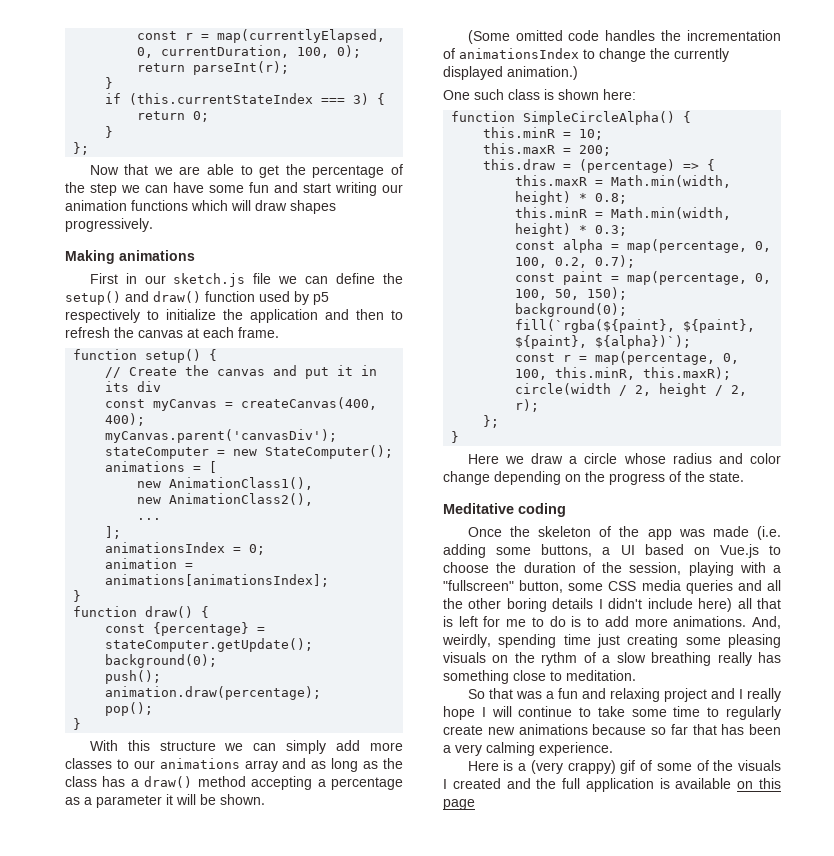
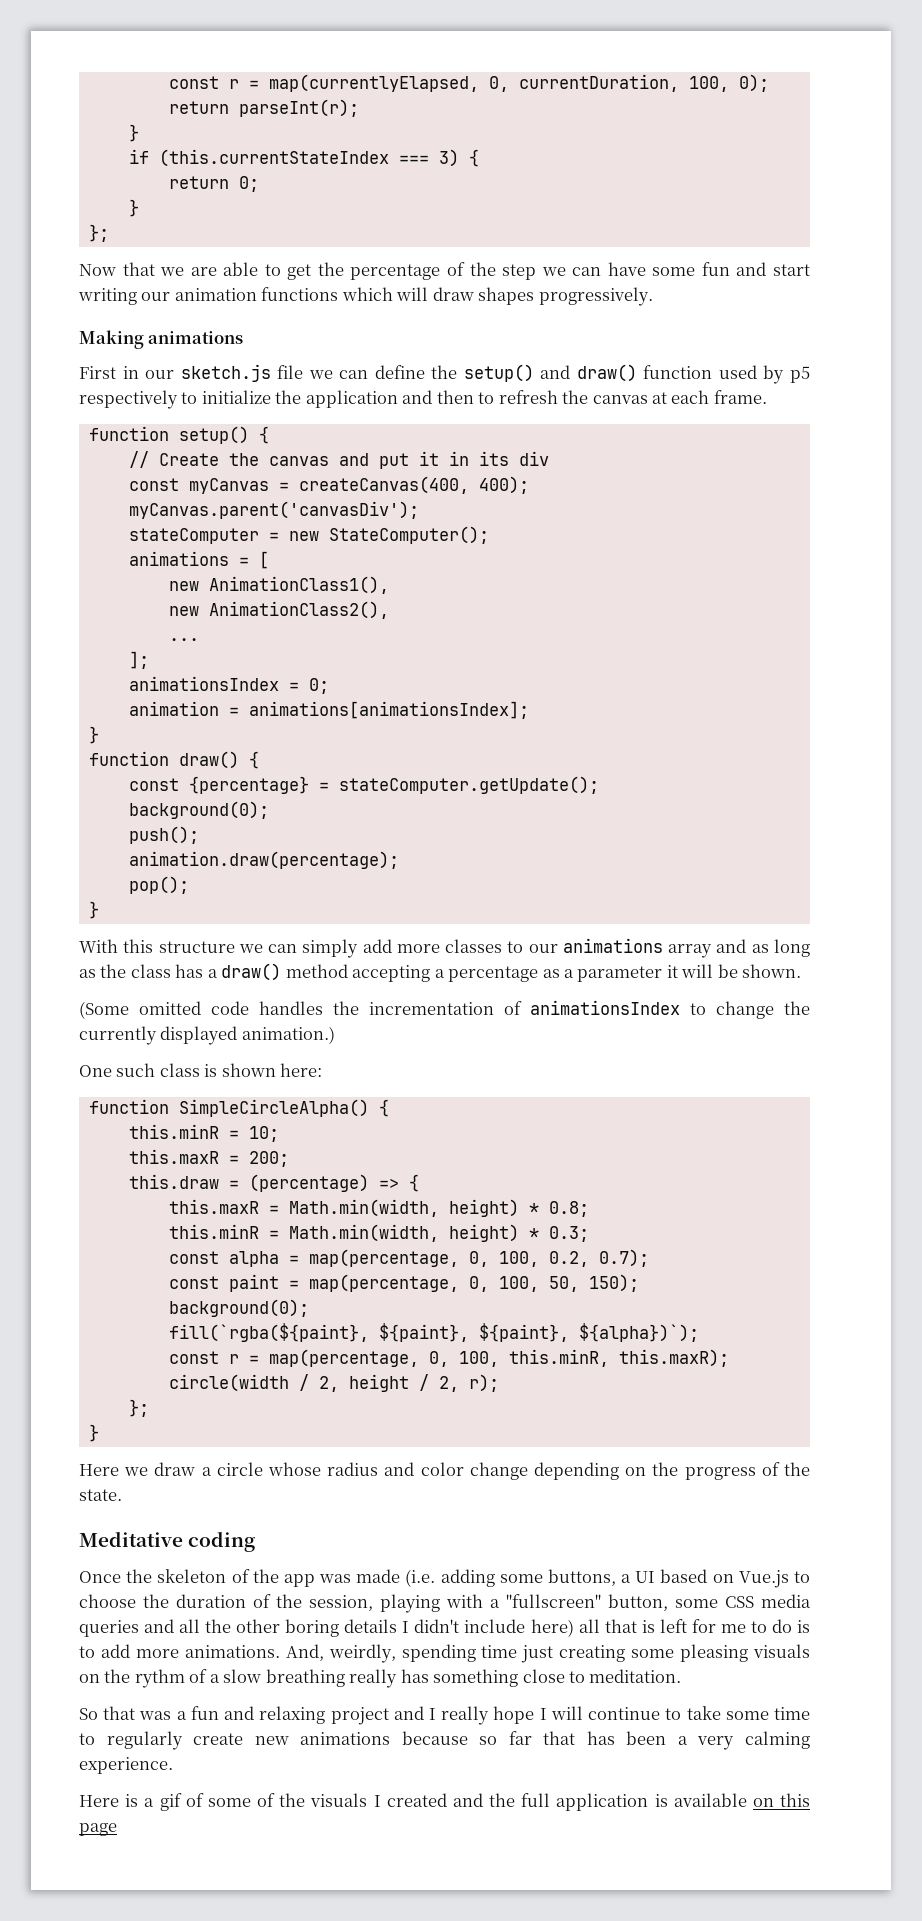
- Here is a (very crappy) gif of some of the visuals I created and the full application is available on this page
+ Here is a gif of some of the visuals I created and the full application is available on this page

